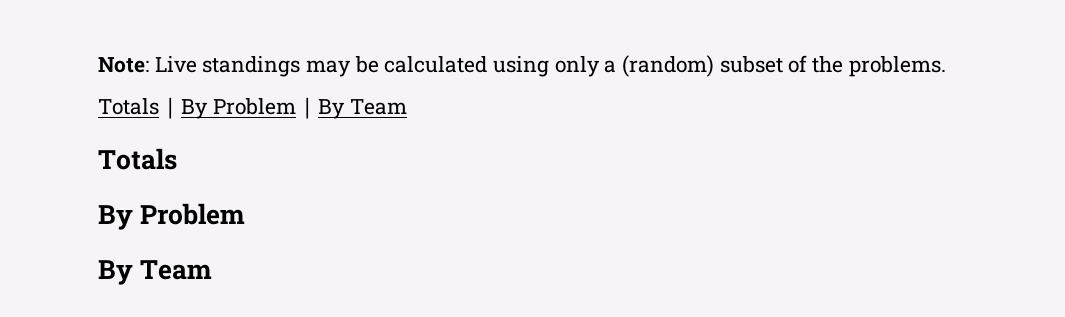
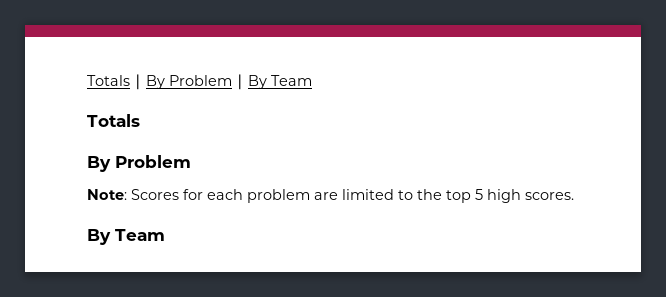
- Note: Live standings may be calculated using only a (random) subset of the problems.
+ Note: Scores for each problem are limited to the top 5 high scores.

